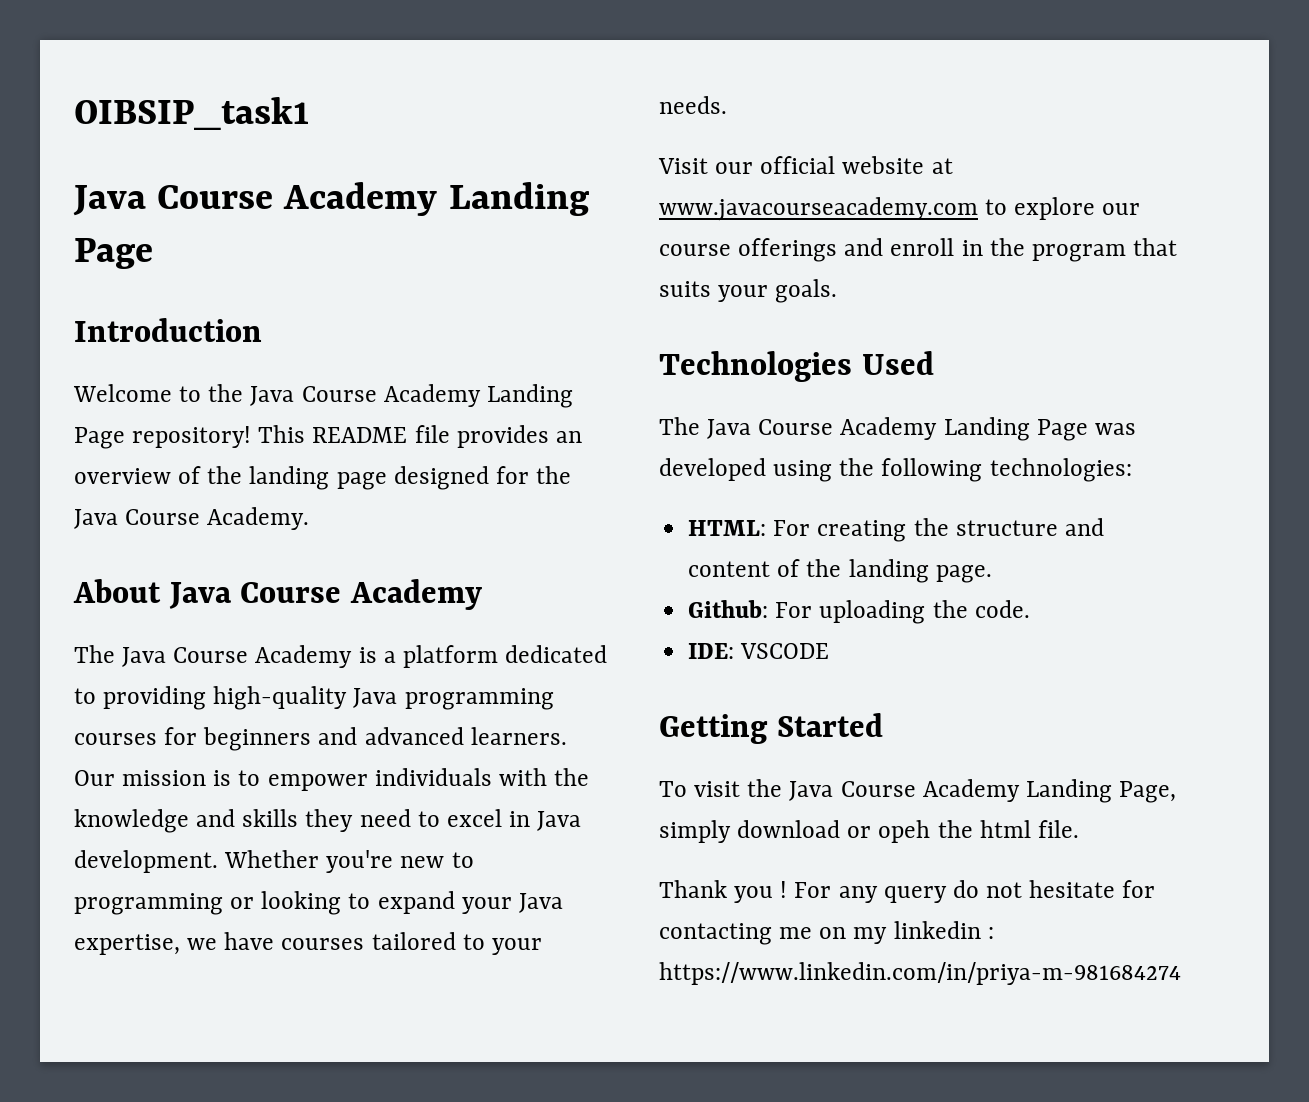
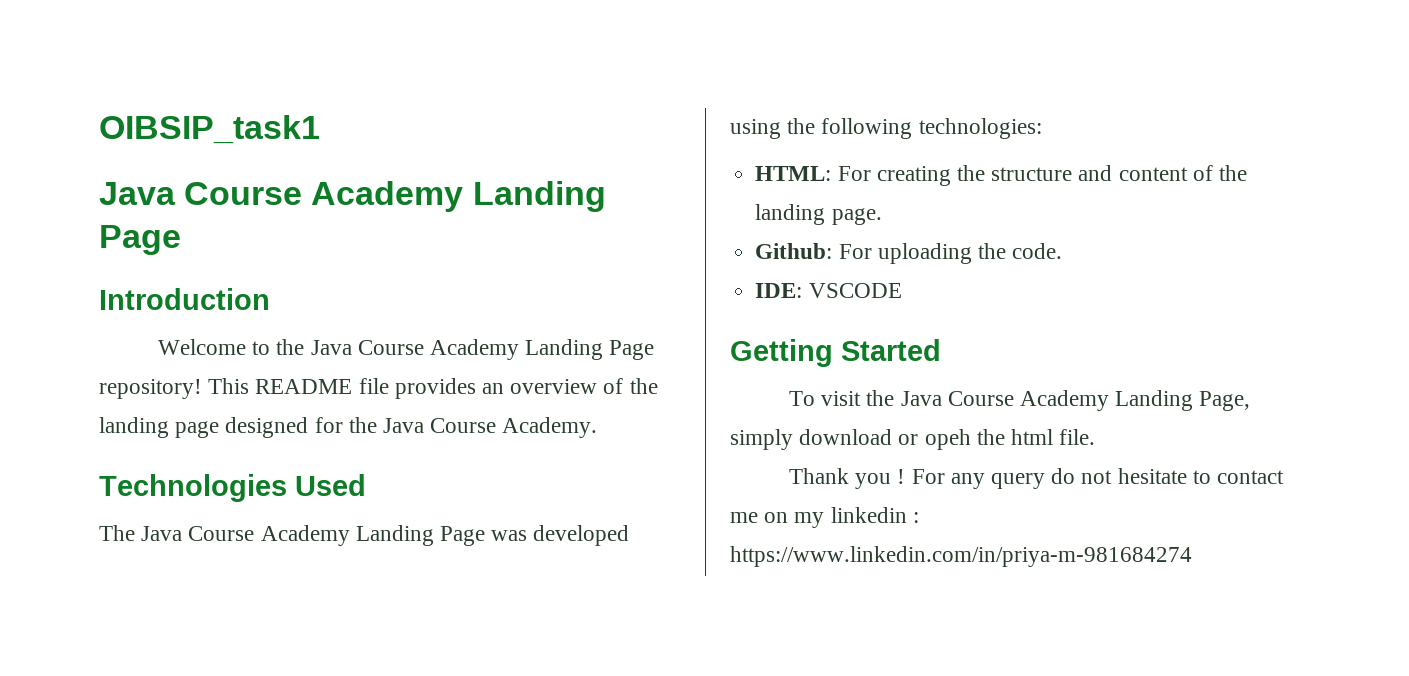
- About Java Course Academy
- The Java Course Academy is a platform dedicated to providing high-quality Java programming courses for beginners and advanced learners. Our mission is to empower individuals with the knowledge and skills they need to excel in Java development. Whether you're new to programming or looking to expand your Java expertise, we have courses tailored to your needs.
- Visit our official website at www.javacourseacademy.com to explore our course offerings and enroll in the program that suits your goals.
- For any query do not hesitate for contacting me on my linkedin : https://www.linkedin.com/in/priya-m-981684274
+ For any query do not hesitate to contact me on my linkedin : https://www.linkedin.com/in/priya-m-981684274

